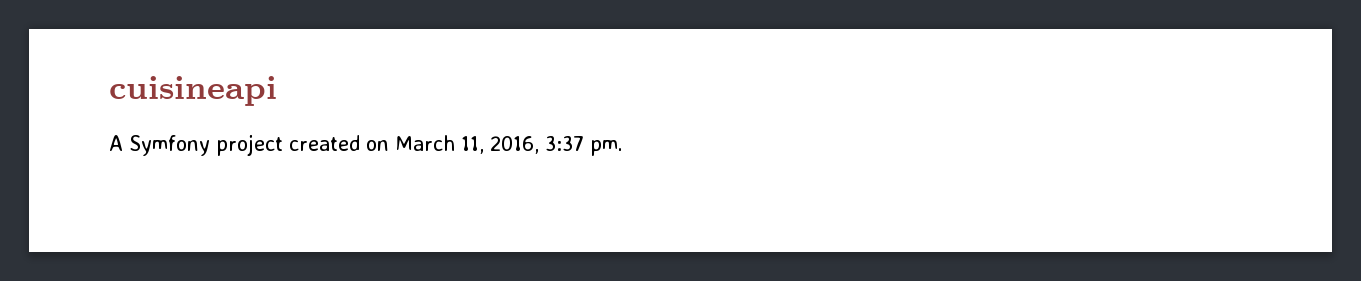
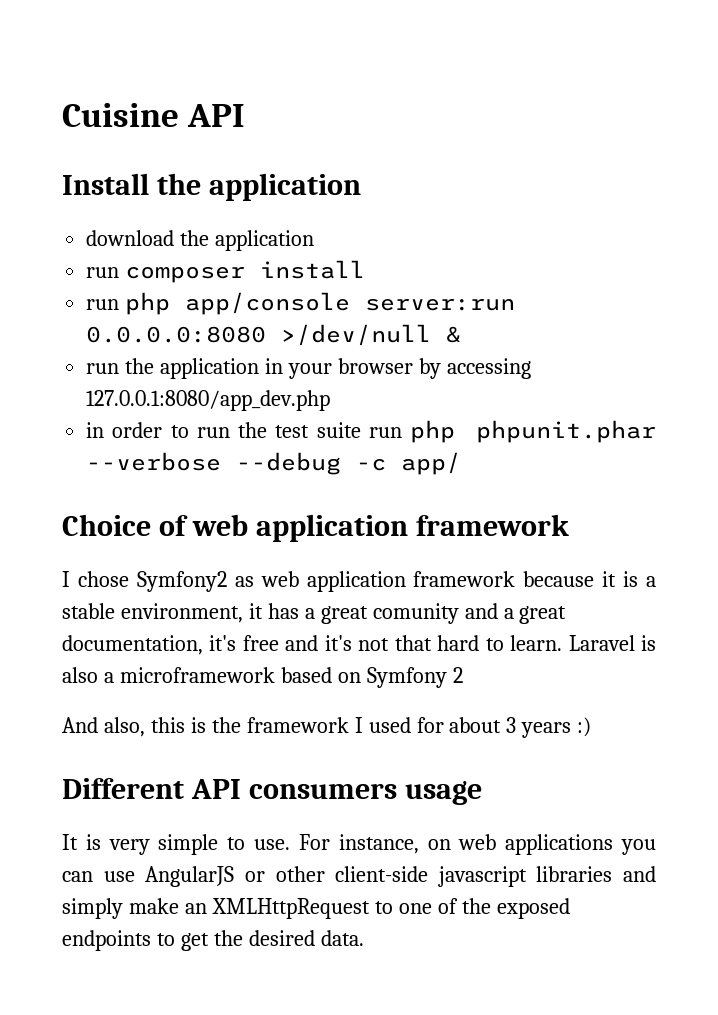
- cuisineapi
- A Symfony project created on March 11, 2016, 3:37 pm.
+ Cuisine API
+ Install the application
+ download the application
+ run composer install
+ run php app/console server:run 0.0.0.0:8080 >/dev/null &
+ run the application in your browser by accessing 127.0.0.1:8080/app_dev.php
+ in order to run the test suite run php phpunit.phar --verbose --debug -c app/
+ Choice of web application framework
+ I chose Symfony2 as web application framework because it is a stable environment, it has a great comunity and a great documentation, it's free and it's not that hard to learn. Laravel is also a microframework based on Symfony 2
+ And also, this is the framework I used for about 3 years :)
+ Different API consumers usage
+ It is very simple to use. For instance, on web applications you can use AngularJS or other client-side javascript libraries and simply make an XMLHttpRequest to one of the exposed endpoints to get the desired data.

